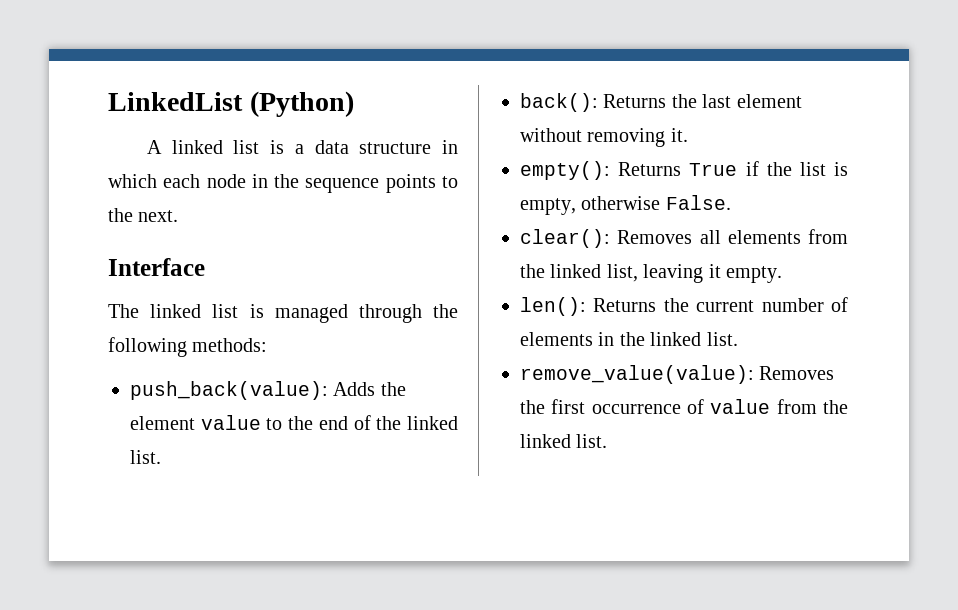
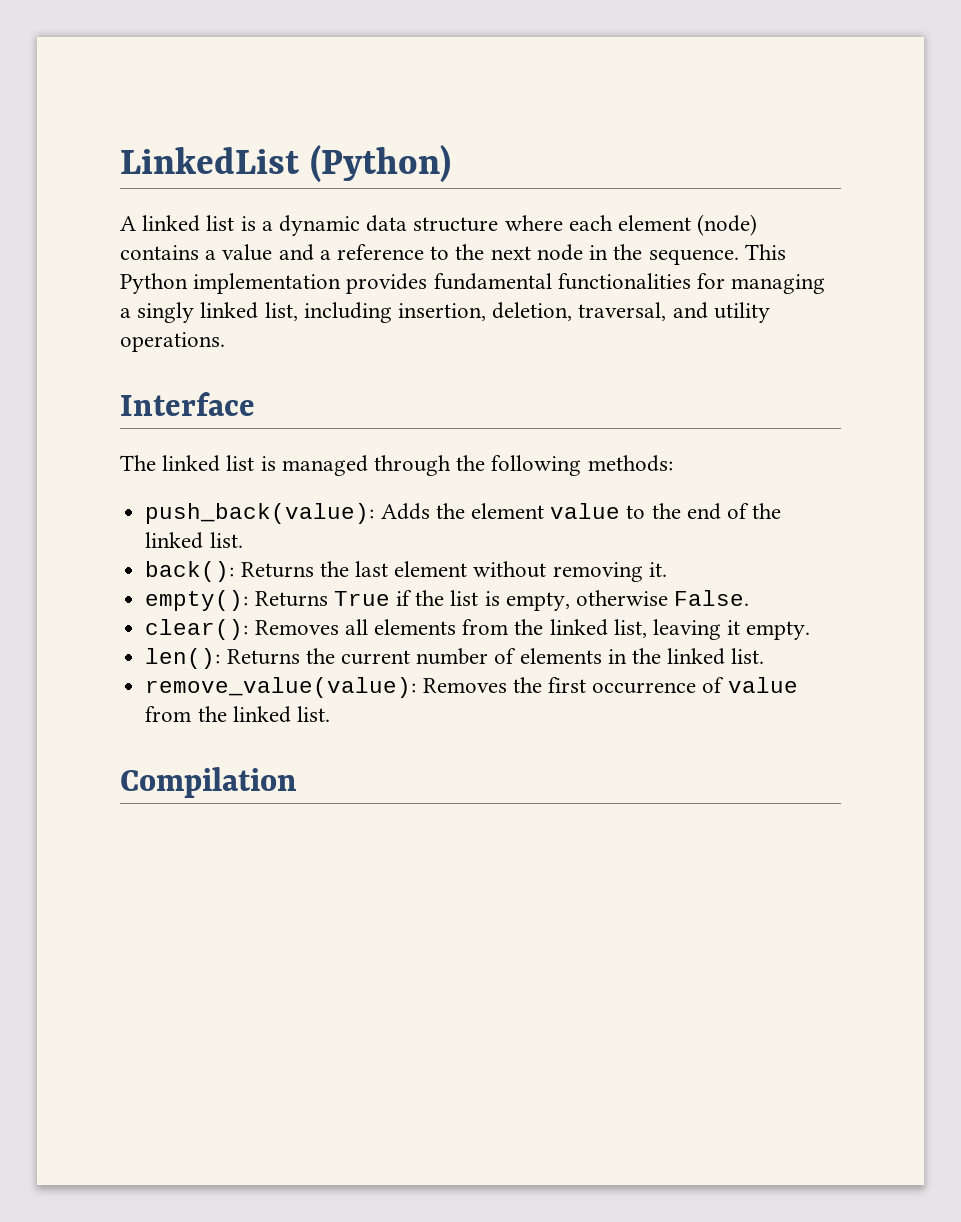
- A linked list is a data structure in which each node in the sequence points to the next.
+ A linked list is a dynamic data structure where each element (node) contains a value and a reference to the next node in the sequence. This Python implementation provides fundamental functionalities for managing a singly linked list, including insertion, deletion, traversal, and utility operations.
+ Compilation

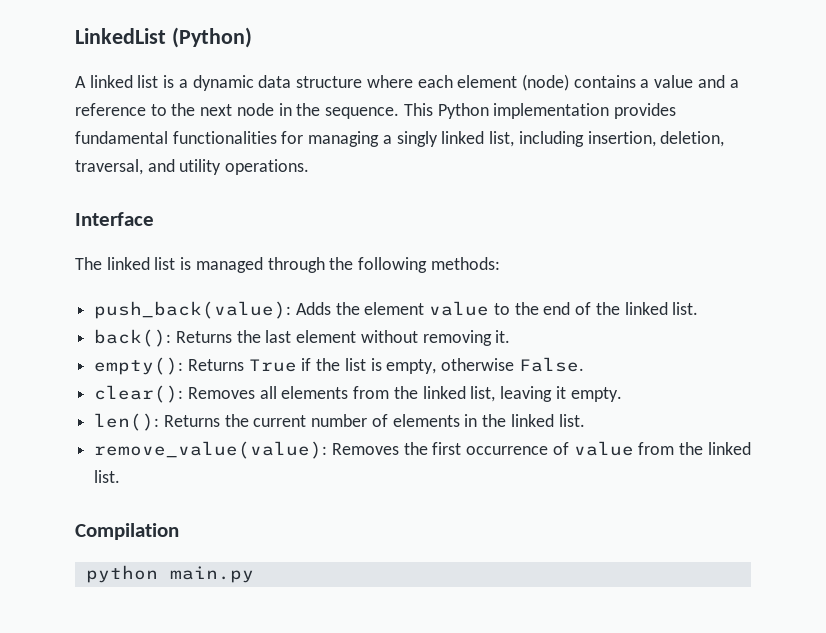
+ python main.py

